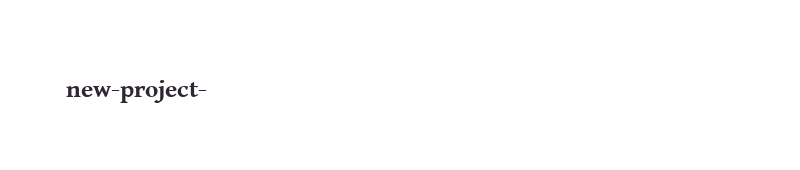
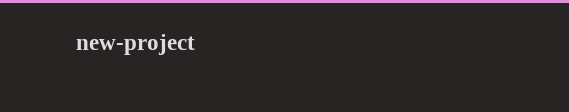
- new-project-
+ new-project

